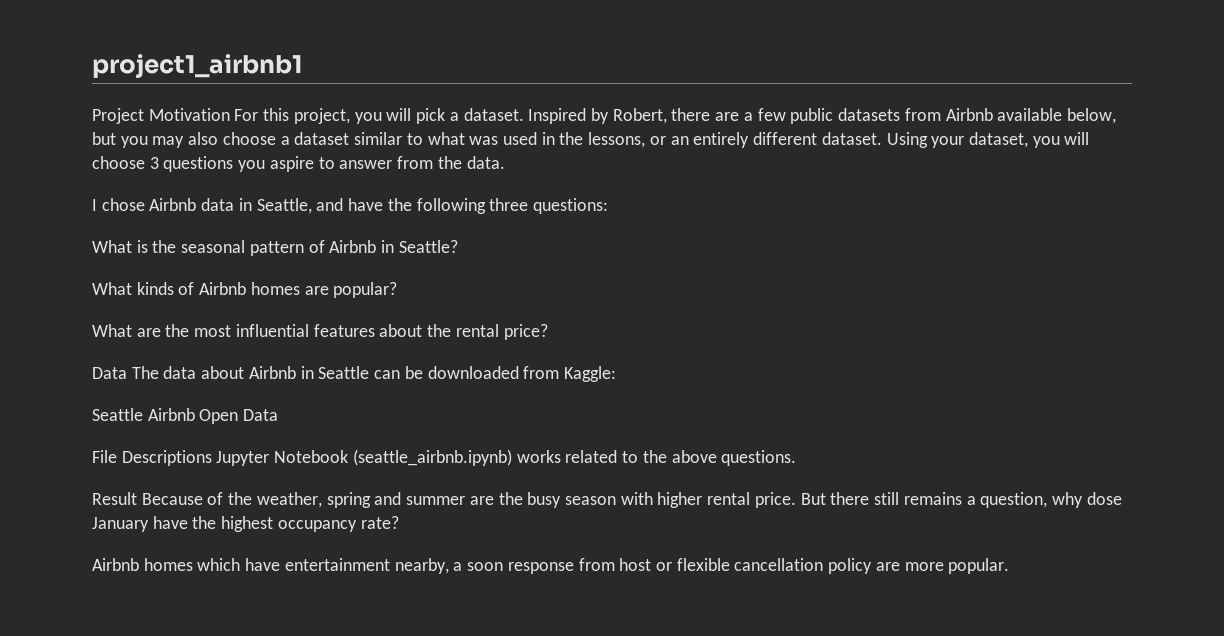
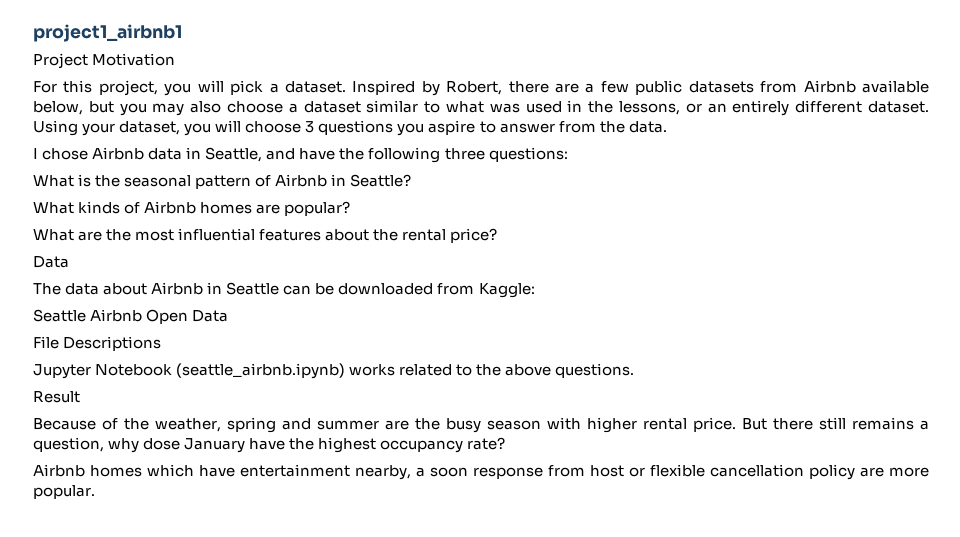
- Project Motivation For this project, you will pick a dataset.
+ Project Motivation
+ For this project, you will pick a dataset.
  What are the most influential features about the rental price?
- Data The data about Airbnb in Seattle can be downloaded from Kaggle:
+ Data
+ The data about Airbnb in Seattle can be downloaded from Kaggle:
- File Descriptions Jupyter Notebook (seattle_airbnb.ipynb) works related to the above questions.
+ File Descriptions
+ Jupyter Notebook (seattle_airbnb.ipynb) works related to the above questions.
- Result Because of the weather, spring and summer are the busy season with higher rental price.
+ Result
+ Because of the weather, spring and summer are the busy season with higher rental price.

